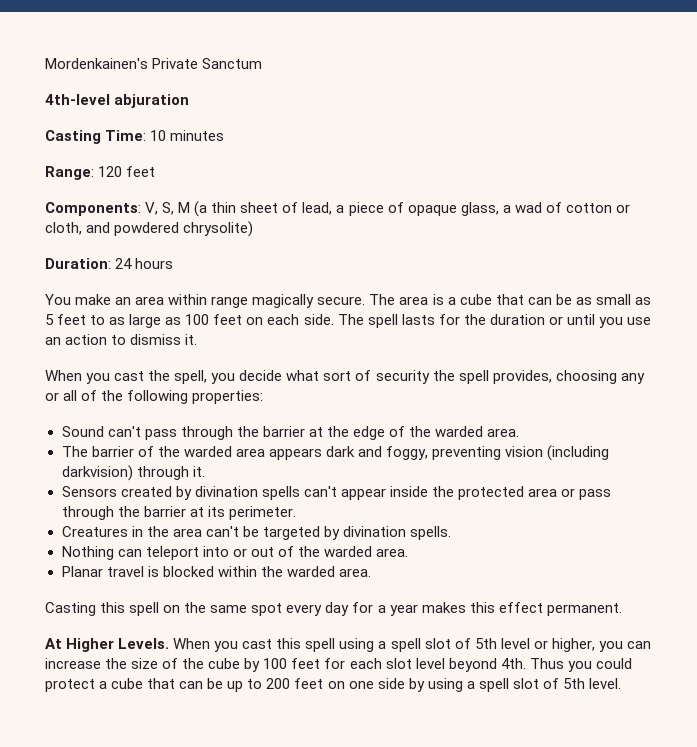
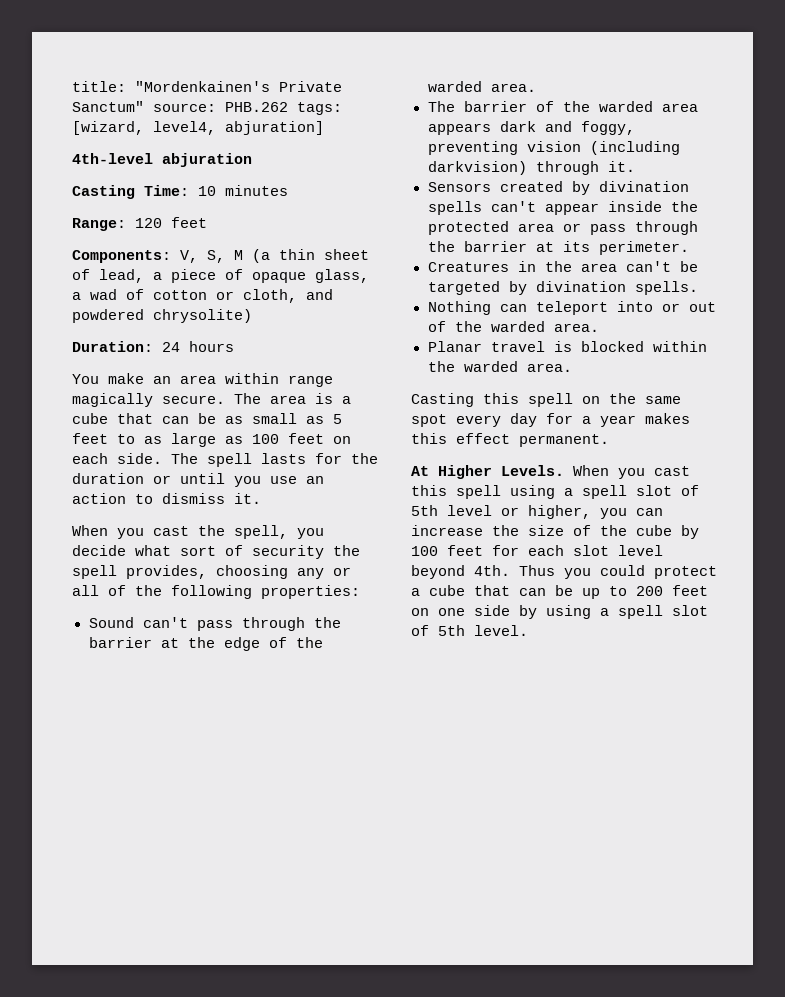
- Mordenkainen's Private Sanctum
+ title: "Mordenkainen's Private Sanctum" source: PHB.262 tags: [wizard, level4, abjuration]

